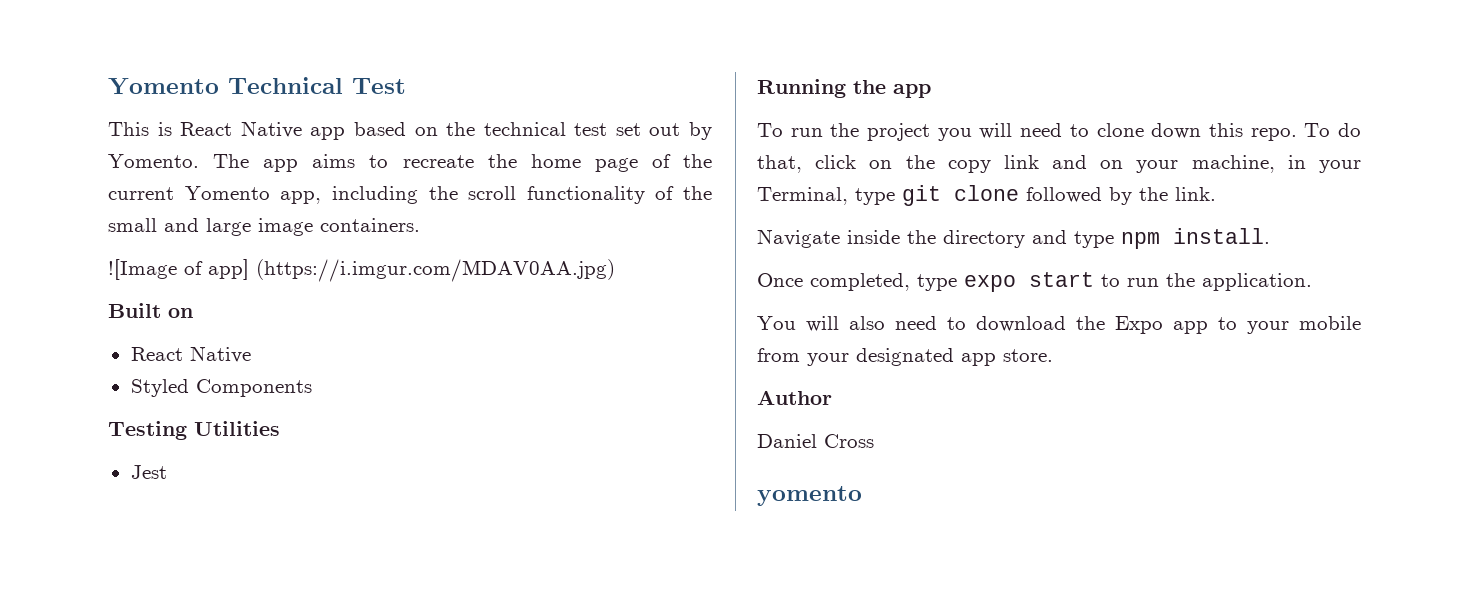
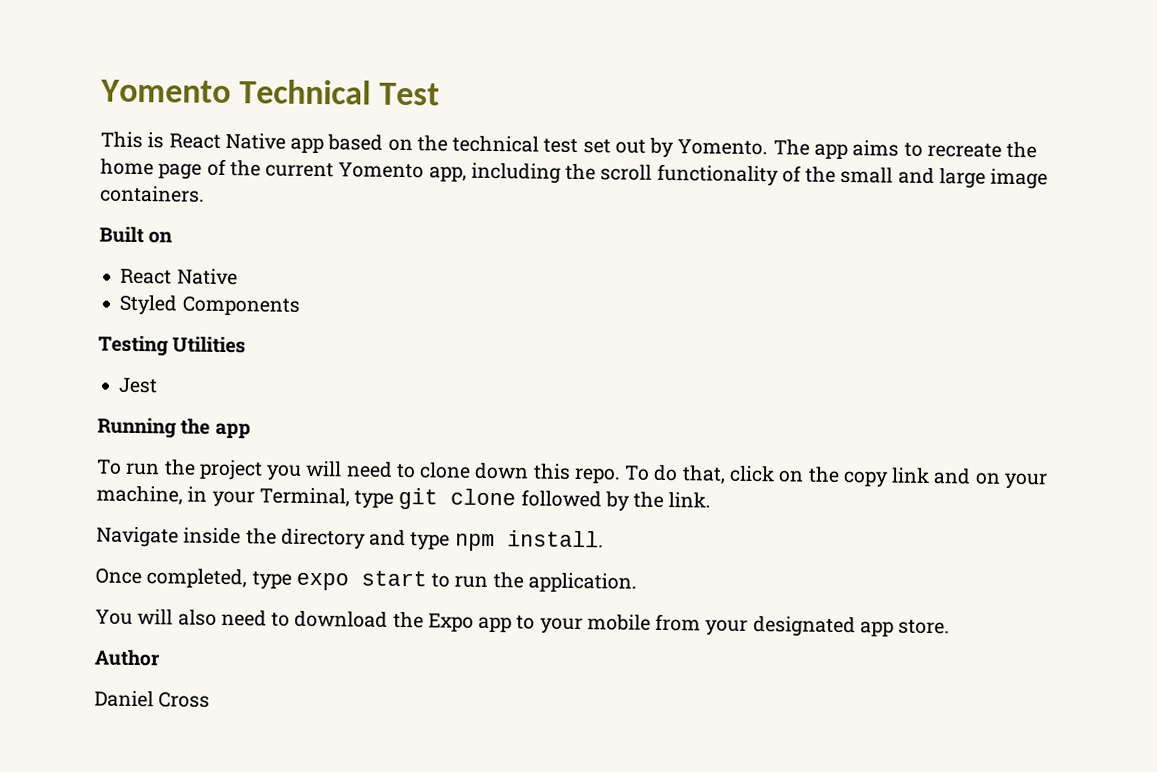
- ![Image of app] (https://i.imgur.com/MDAV0AA.jpg)
- yomento

